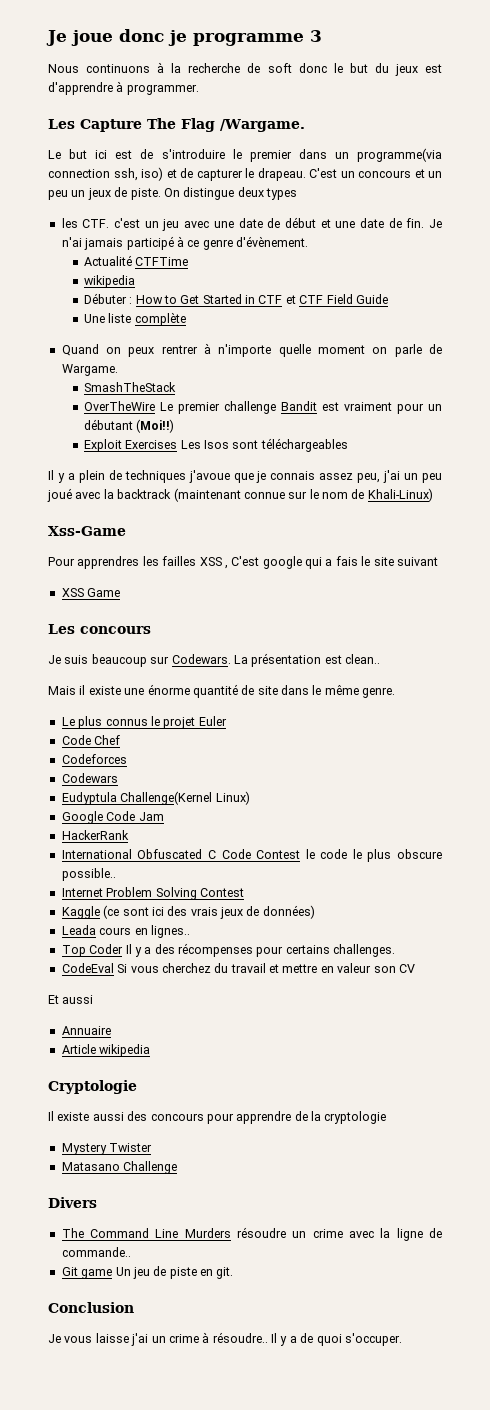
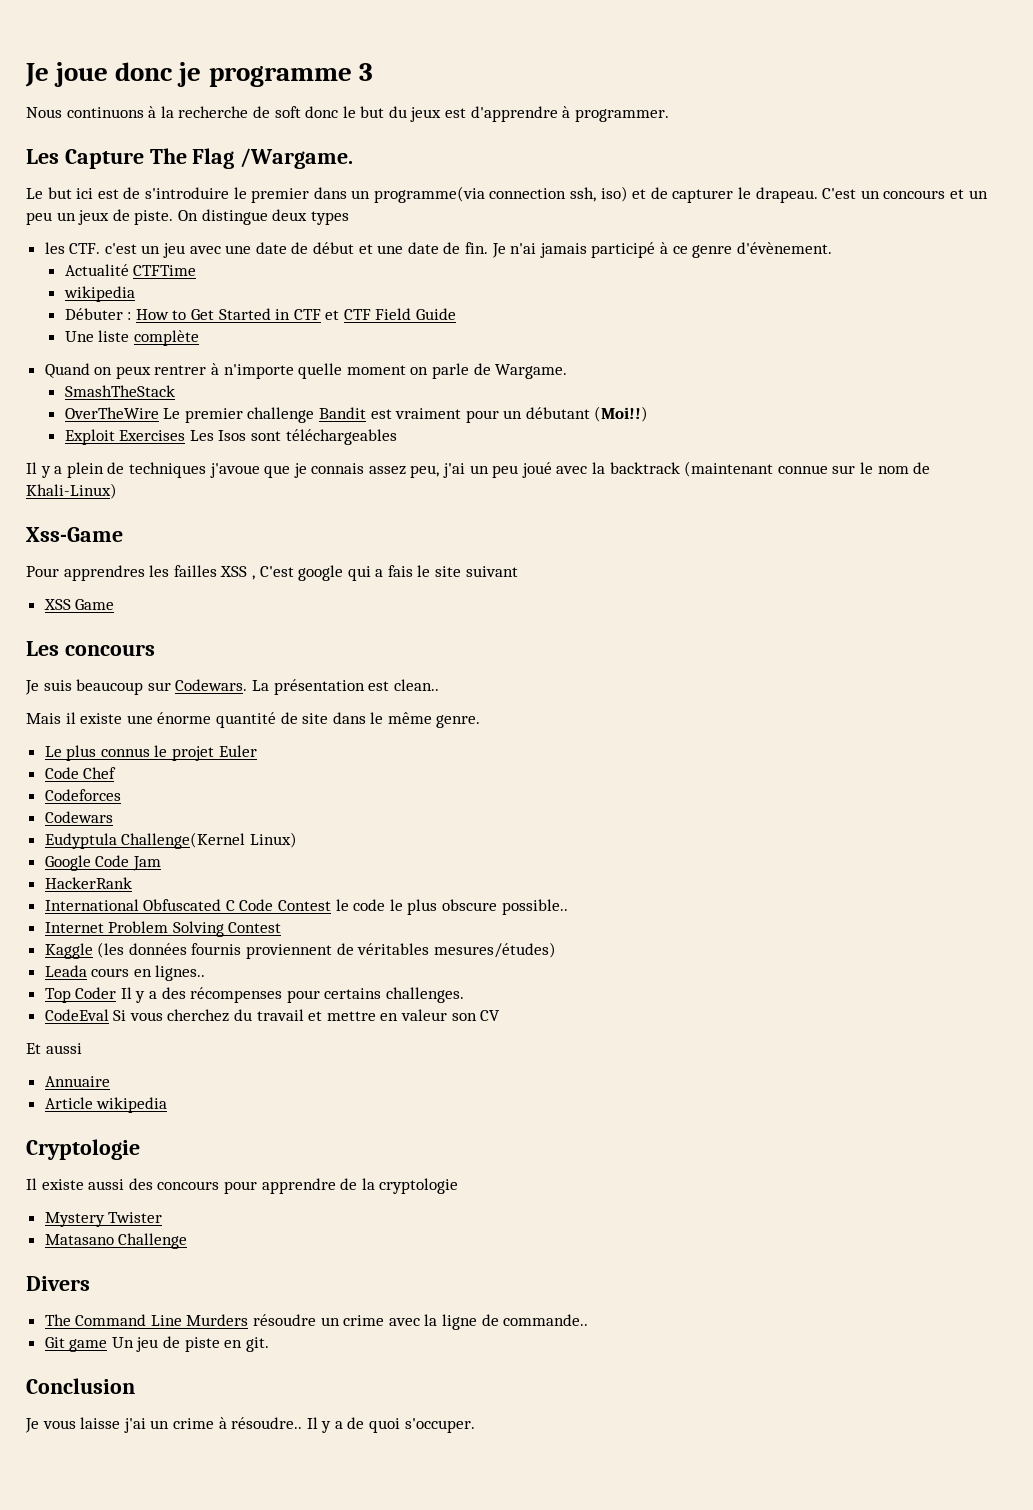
- Kaggle (ce sont ici des vrais jeux de données)
+ Kaggle (les données fournis proviennent de véritables mesures/études)

